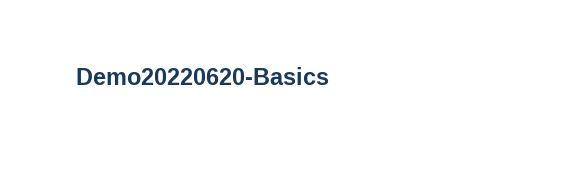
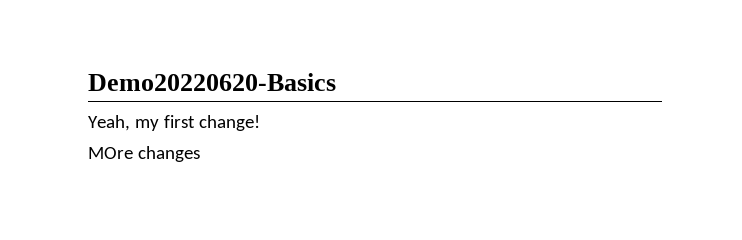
+ Yeah, my first change!
+ MOre changes

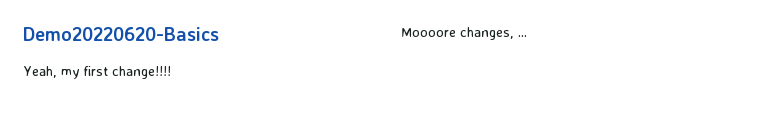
- Yeah, my first change!
- MOre changes
+ Yeah, my first change!!!!
+ Moooore changes, ...

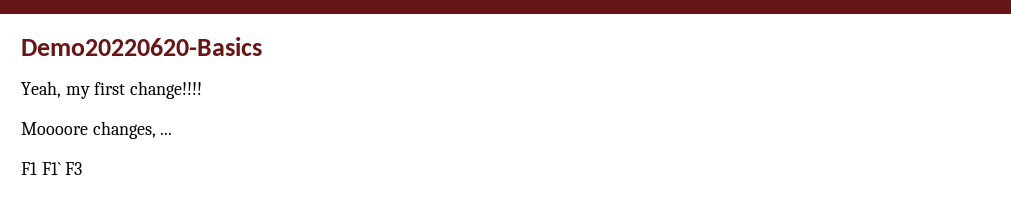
+ F1 F1` F3

